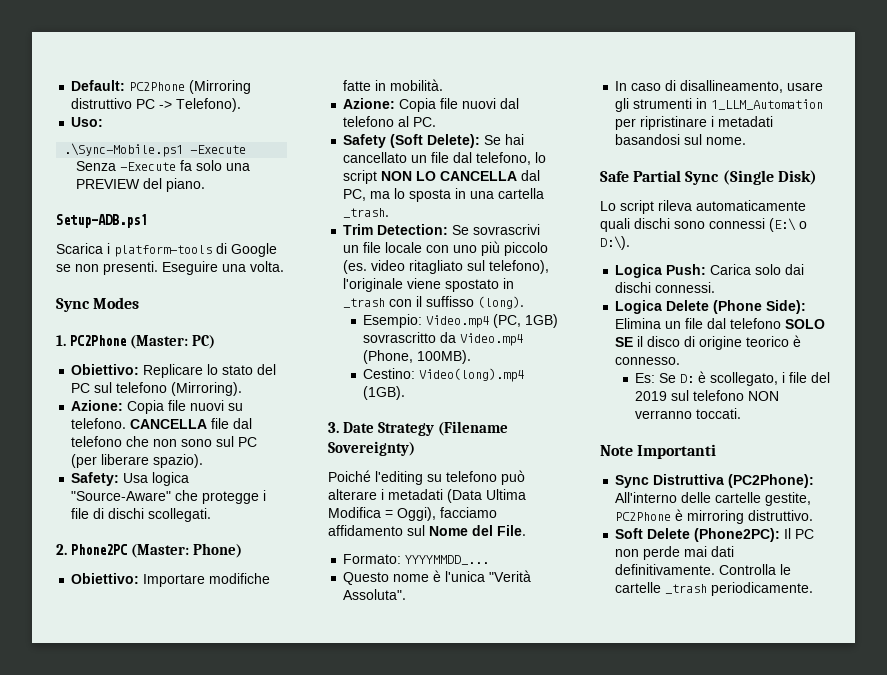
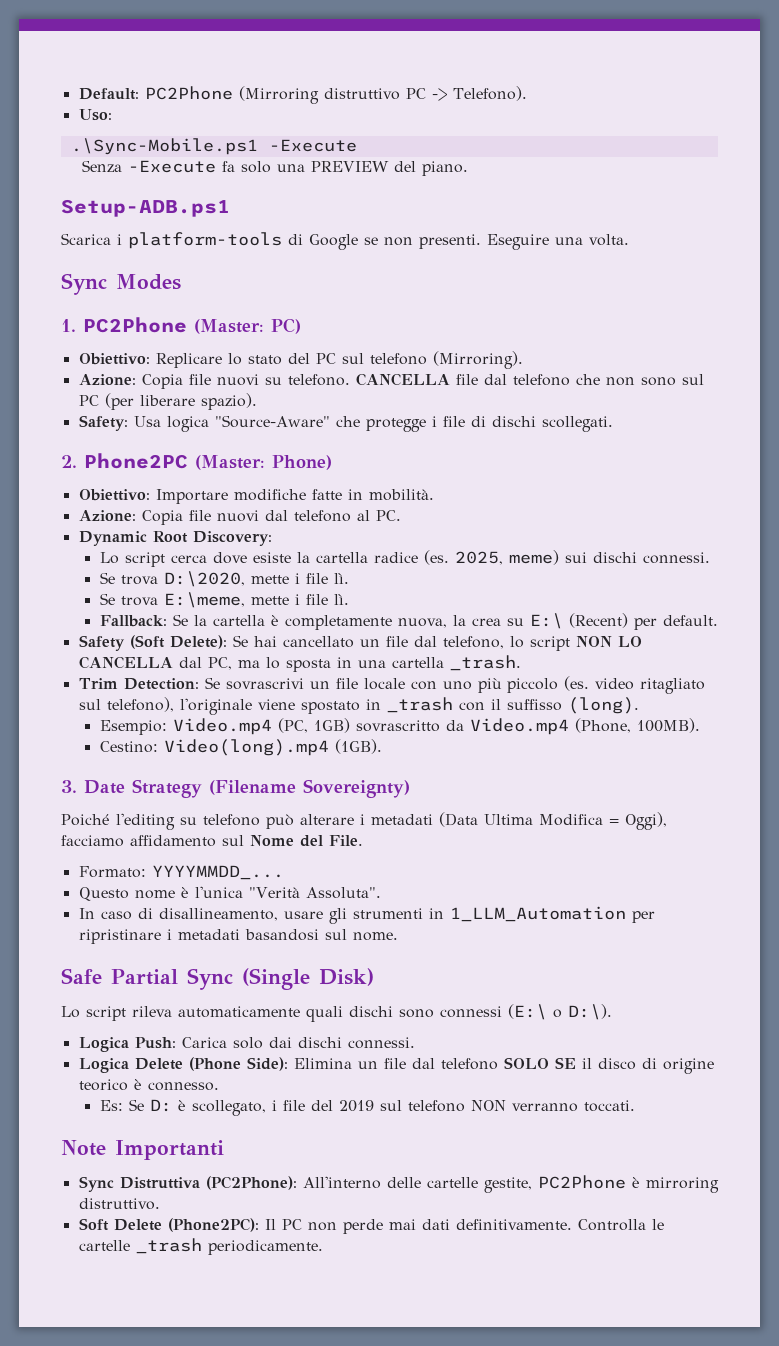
+ Dynamic Root Discovery:
+ Lo script cerca dove esiste la cartella radice (es. 2025, meme) sui dischi connessi.
+ Se trova D:\2020, mette i file lì.
+ Se trova E:\meme, mette i file lì.
+ Fallback: Se la cartella è completamente nuova, la crea su E:\ (Recent) per default.

